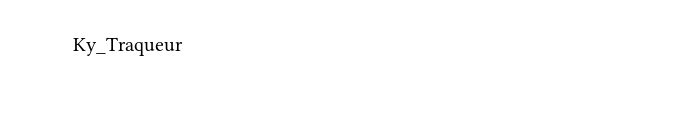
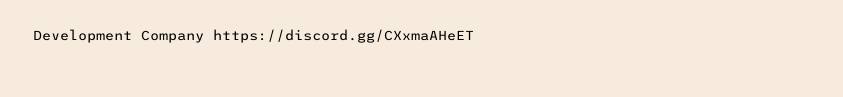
- Ky_Traqueur
+ Development Company https://discord.gg/CXxmaAHeET

